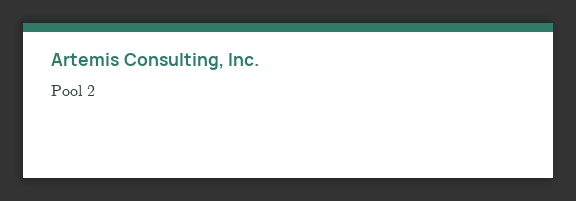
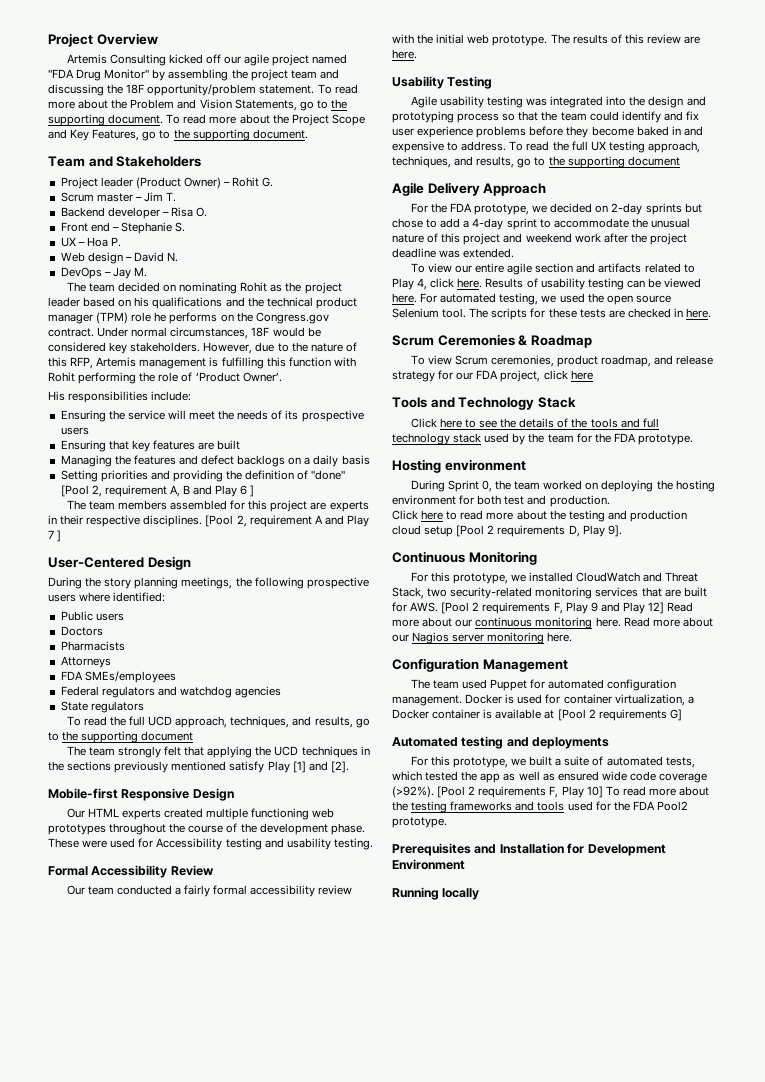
- Artemis Consulting, Inc.
- Pool 2
+ Project Overview
+ Artemis Consulting kicked off our agile project named "FDA Drug Monitor" by assembling the project team and discussing the 18F opportunity/problem statement. To read more about the Problem and Vision Statements, go to the supporting document. To read more about the Project Scope and Key Features, go to the supporting document.
+ Team and Stakeholders
+ Project leader (Product Owner) – Rohit G.
+ Scrum master – Jim T.
+ Backend developer – Risa O.
+ Front end – Stephanie S.
+ UX – Hoa P.
+ Web design – David N.
+ DevOps – Jay M.
+ The team decided on nominating Rohit as the project leader based on his qualifications and the technical product manager (TPM) role he performs on the Congress.gov contract. Under normal circumstances, 18F would be considered key stakeholders. However, due to the nature of this RFP, Artemis management is fulfilling this function with Rohit performing the role of ‘Product Owner’.
+ His responsibilities include:
+ Ensuring the service will meet the needs of its prospective users
+ Ensuring that key features are built
+ Managing the features and defect backlogs on a daily basis
+ Setting priorities and providing the definition of "done" [Pool 2, requirement A, B and Play 6 ]
+ The team members assembled for this project are experts in their respective disciplines. [Pool 2, requirement A and Play 7 ]
+ User-Centered Design
+ During the story planning meetings, the following prospective users where identified:
+ Public users
+ Doctors
+ Pharmacists
+ Attorneys
+ FDA SMEs/employees
+ Federal regulators and watchdog agencies
+ State regulators
+ To read the full UCD approach, techniques, and results, go to the supporting document
+ The team strongly felt that applying the UCD techniques in the sections previously mentioned satisfy Play [1] and [2].
+ Mobile-first Responsive Design
+ Our HTML experts created multiple functioning web prototypes throughout the course of the development phase. These were used for Accessibility testing and usability testing.
+ Formal Accessibility Review
+ Our team conducted a fairly formal accessibility review with the initial web prototype. The results of this review are here.
+ Usability Testing
+ Agile usability testing was integrated into the design and prototyping process so that the team could identify and fix user experience problems before they become baked in and expensive to address. To read the full UX testing approach, techniques, and results, go to the supporting document
+ Agile Delivery Approach
+ For the FDA prototype, we decided on 2-day sprints but chose to add a 4-day sprint to accommodate the unusual nature of this project and weekend work after the project deadline was extended.
+ To view our entire agile section and artifacts related to Play 4, click here. Results of usability testing can be viewed here. For automated testing, we used the open source Selenium tool. The scripts for these tests are checked in here.
+ Scrum Ceremonies & Roadmap
+ To view Scrum ceremonies, product roadmap, and release strategy for our FDA project, click here
+ Tools and Technology Stack
+ Click here to see the details of the tools and full technology stack used by the team for the FDA prototype.
+ Hosting environment
+ During Sprint 0, the team worked on deploying the hosting environment for both test and production.
+ Click here to read more about the testing and production cloud setup [Pool 2 requirements D, Play 9].
+ Continuous Monitoring
+ For this prototype, we installed CloudWatch and Threat Stack, two security-related monitoring services that are built for AWS. [Pool 2 requirements F, Play 9 and Play 12] Read more about our continuous monitoring here. Read more about our Nagios server monitoring here.
+ Configuration Management
+ The team used Puppet for automated configuration management. Docker is used for container virtualization, a Docker container is available at [Pool 2 requirements G]
+ Automated testing and deployments
+ For this prototype, we built a suite of automated tests, which tested the app as well as ensured wide code coverage (>92%). [Pool 2 requirements F, Play 10] To read more about the testing frameworks and tools used for the FDA Pool2 prototype.
+ Prerequisites and Installation for Development Environment
+ Running locally

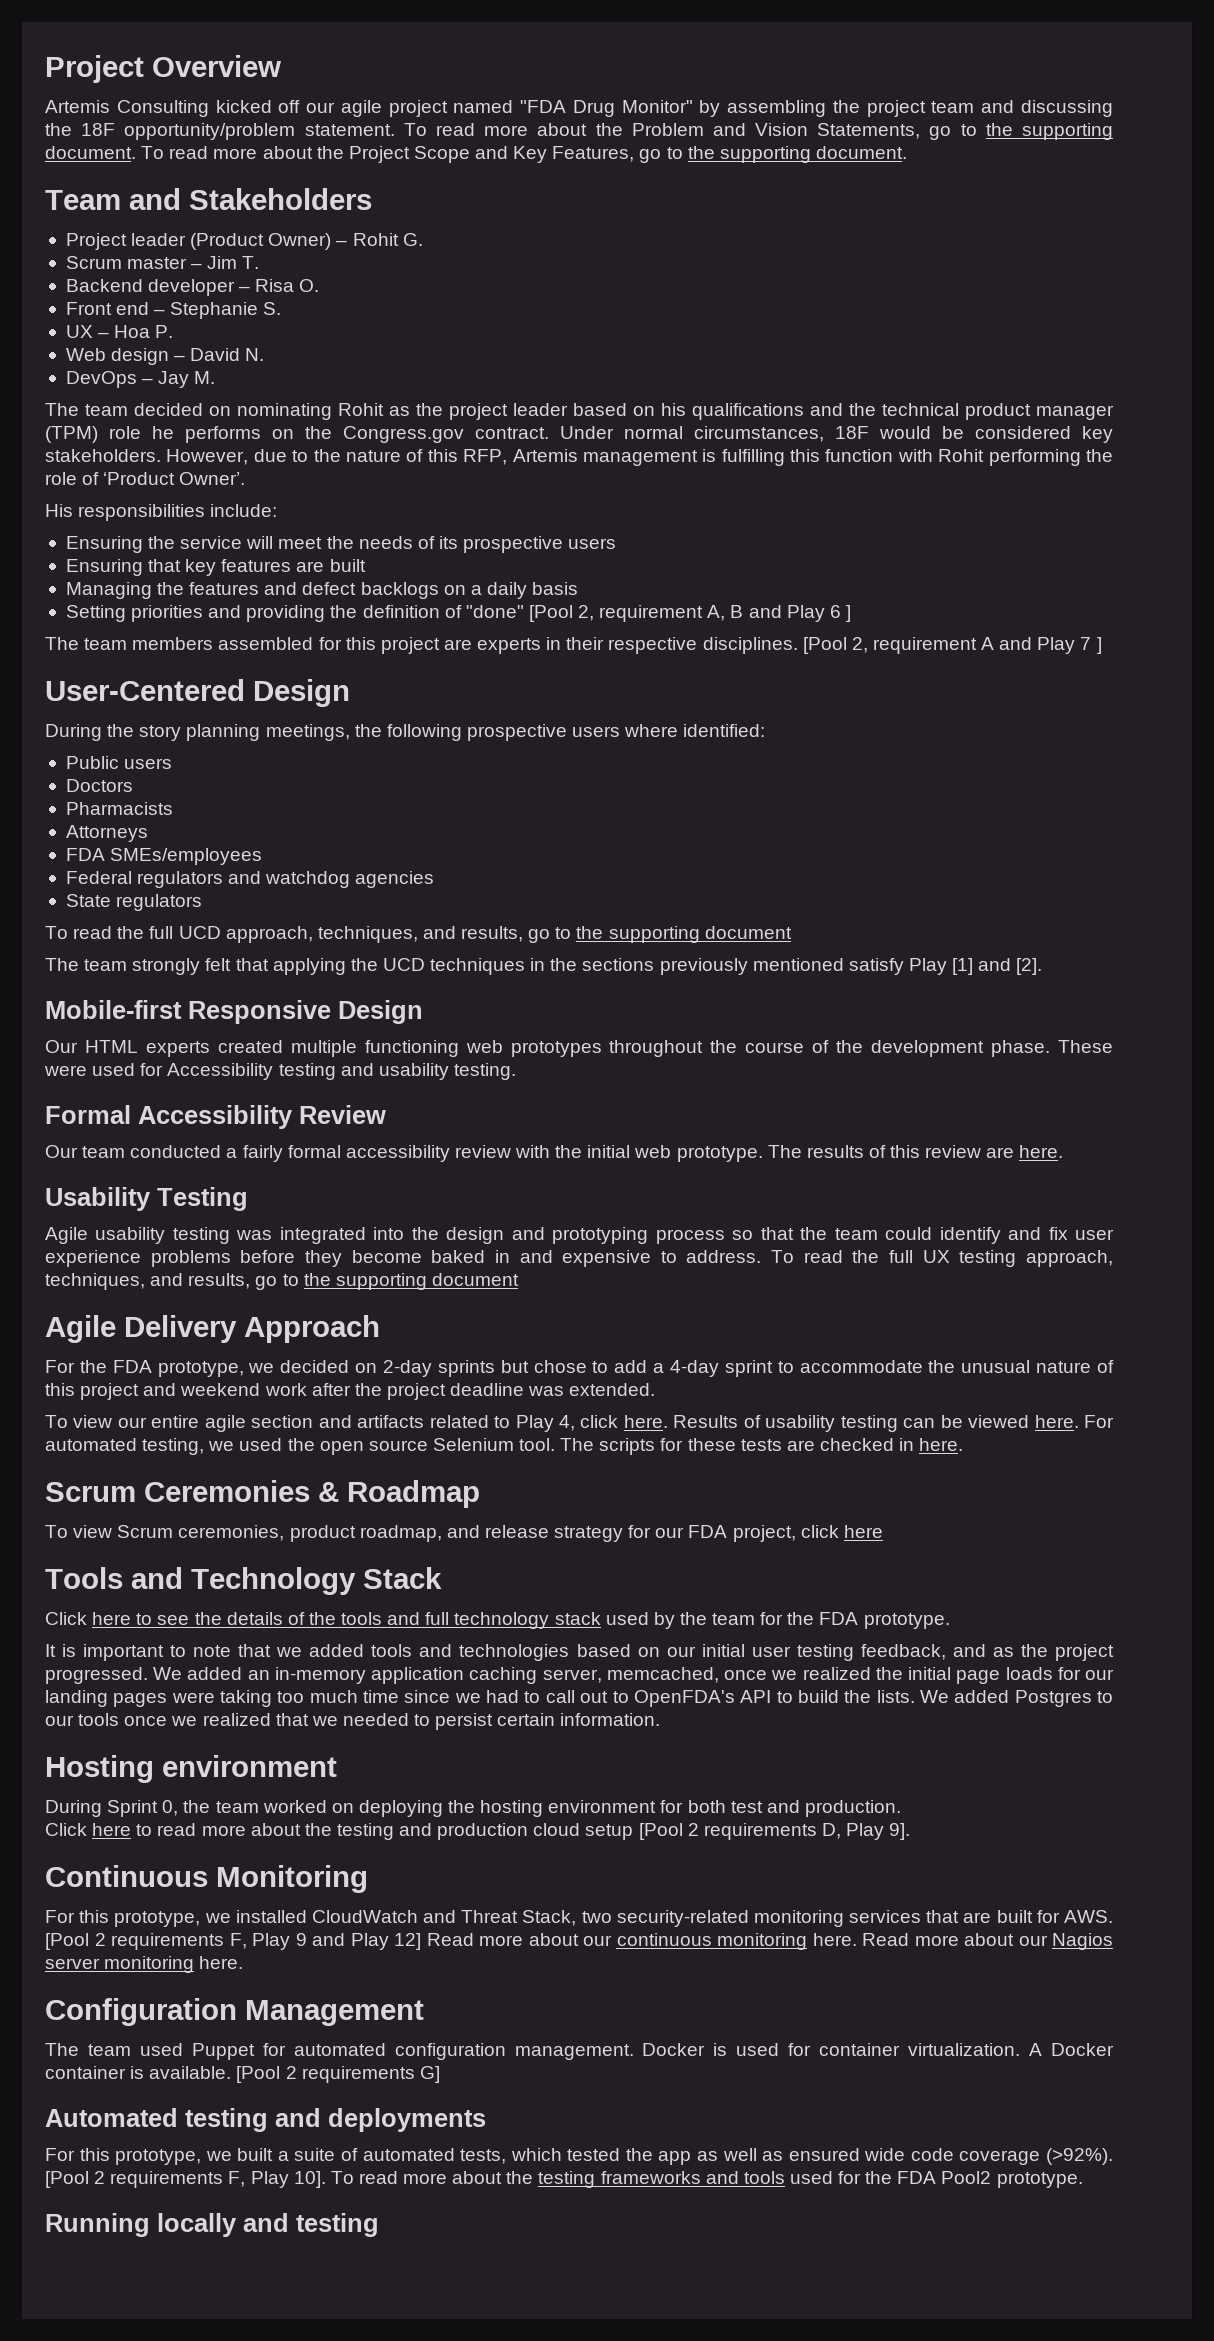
+ It is important to note that we added tools and technologies based on our initial user testing feedback, and as the project progressed. We added an in-memory application caching server, memcached, once we realized the initial page loads for our landing pages were taking too much time since we had to call out to OpenFDA's API to build the lists. We added Postgres to our tools once we realized that we needed to persist certain information.
- Docker is used for container virtualization, a Docker container is available at [Pool 2 requirements G]
+ Docker is used for container virtualization. A Docker container is available. [Pool 2 requirements G]
- [Pool 2 requirements F, Play 10] To read more about the testing frameworks and tools used for the FDA Pool2 prototype.
+ [Pool 2 requirements F, Play 10]. To read more about the testing frameworks and tools used for the FDA Pool2 prototype.
- Prerequisites and Installation for Development Environment
- Running locally
+ Running locally and testing

